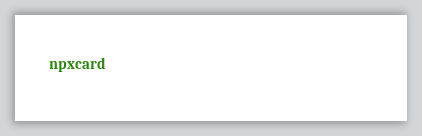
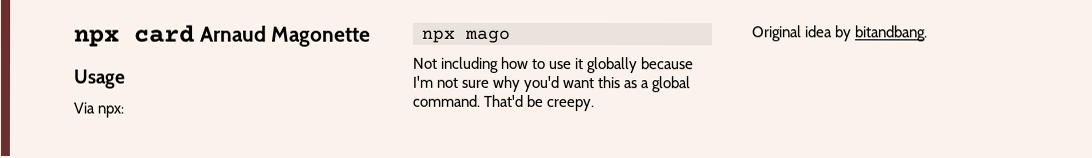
- npxcard
+ npx card Arnaud Magonette
+ Usage
+ Via npx:
+ npx mago
+ Not including how to use it globally because I'm not sure why you'd want this as a global command. That'd be creepy.
+ Original idea by bitandbang.

